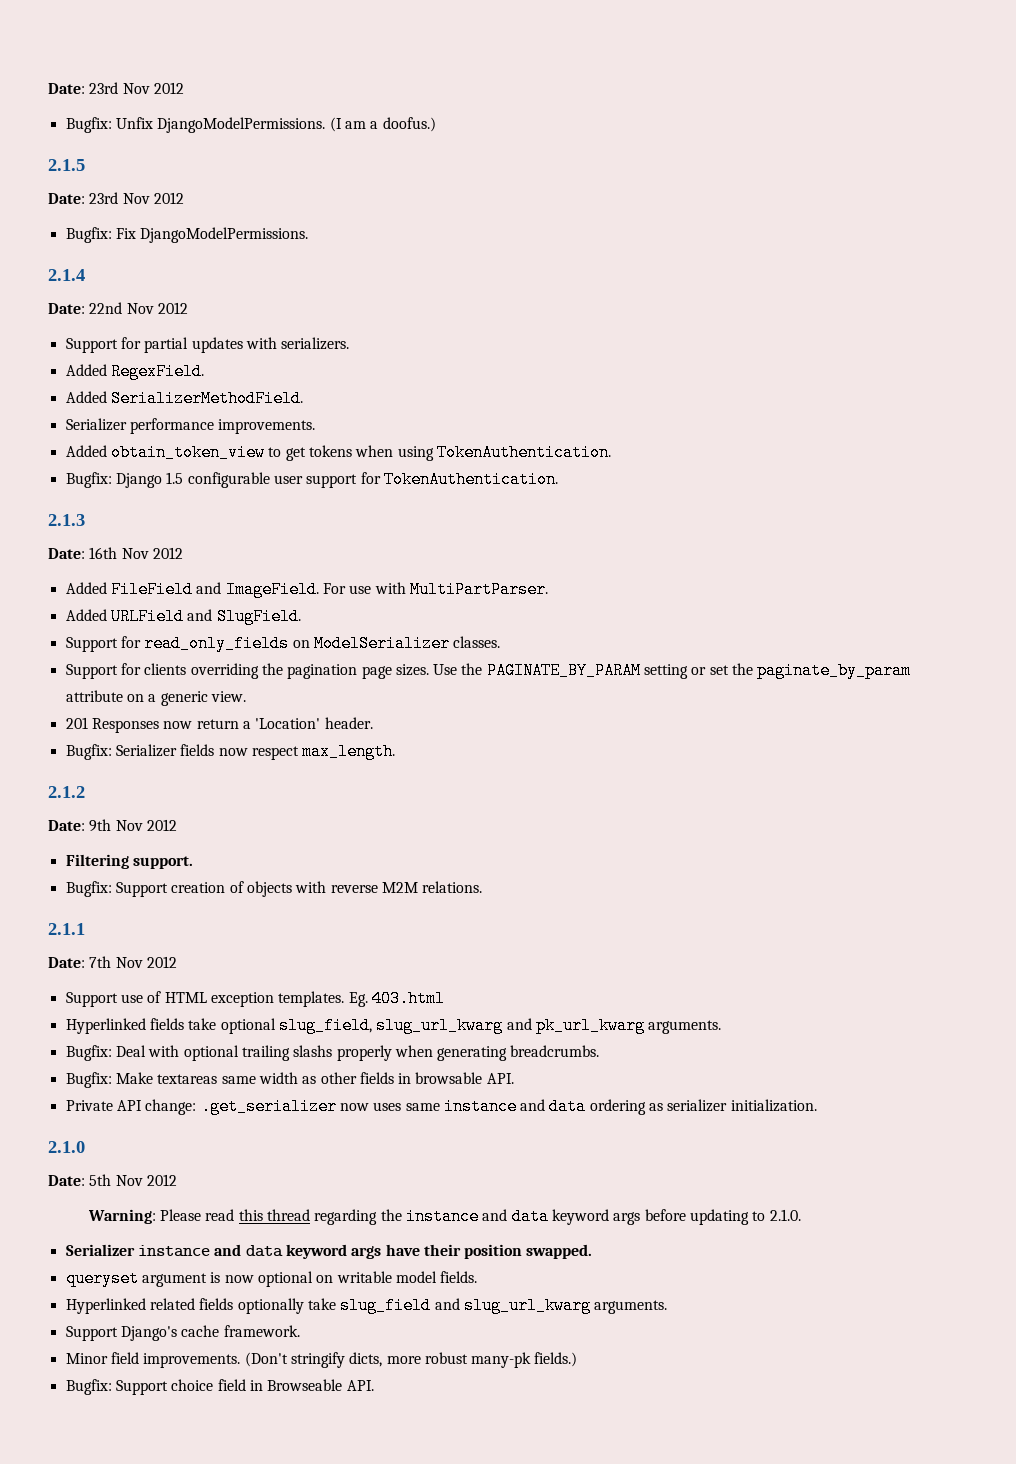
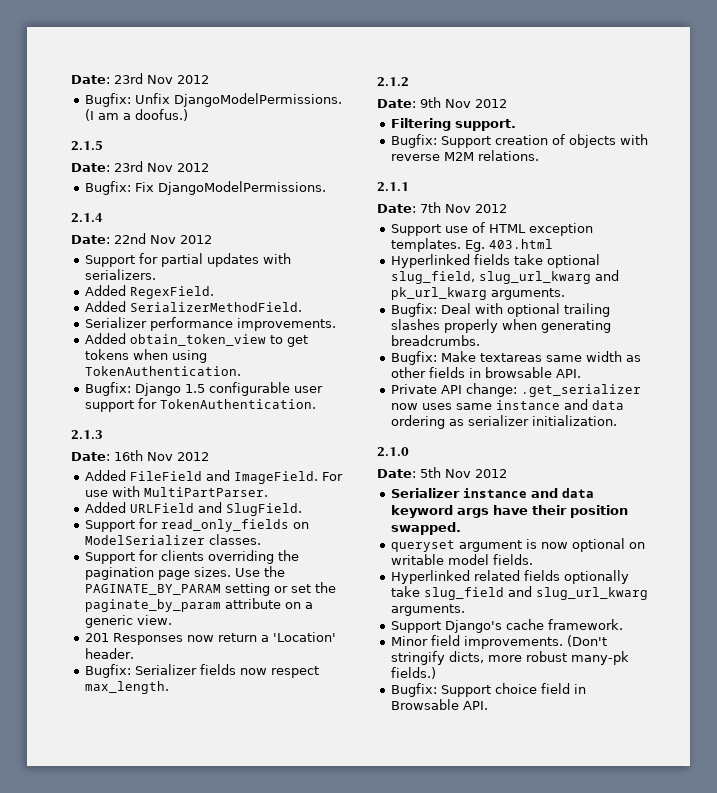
- Bugfix: Deal with optional trailing slashs properly when generating breadcrumbs.
+ Bugfix: Deal with optional trailing slashes properly when generating breadcrumbs.
- Warning: Please read this thread regarding the instance and data keyword args before updating to 2.1.0.
- Bugfix: Support choice field in Browseable API.
+ Bugfix: Support choice field in Browsable API.

